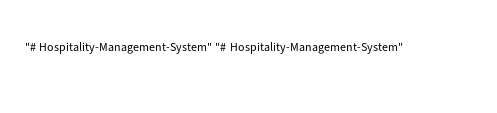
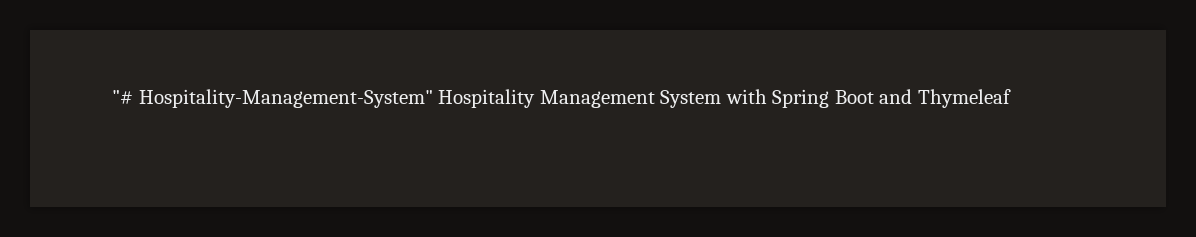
- "# Hospitality-Management-System" "# Hospitality-Management-System"
+ "# Hospitality-Management-System" Hospitality Management System with Spring Boot and Thymeleaf

